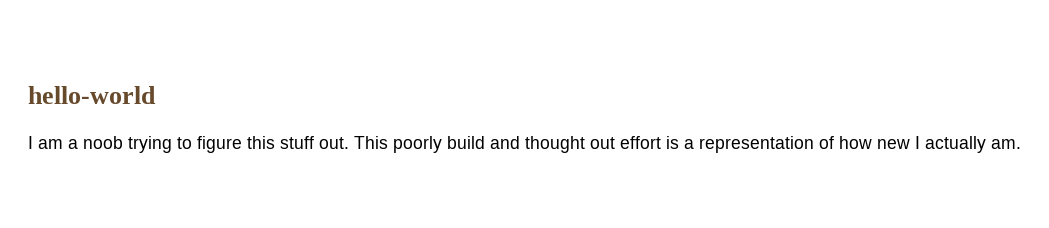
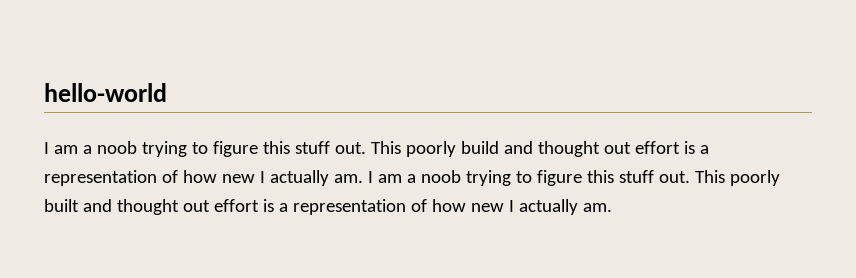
+ I am a noob trying to figure this stuff out. This poorly built and thought out effort is a representation of how new I actually am.

